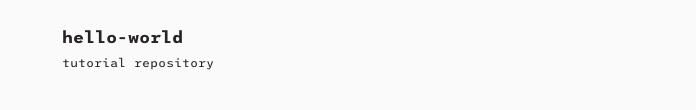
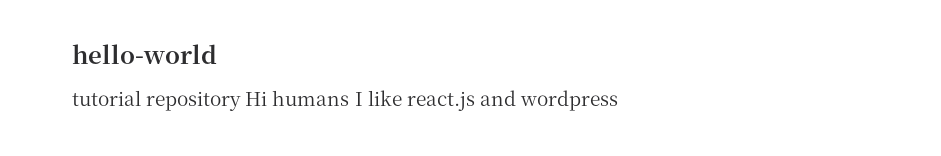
- tutorial repository
+ tutorial repository Hi humans I like react.js and wordpress

